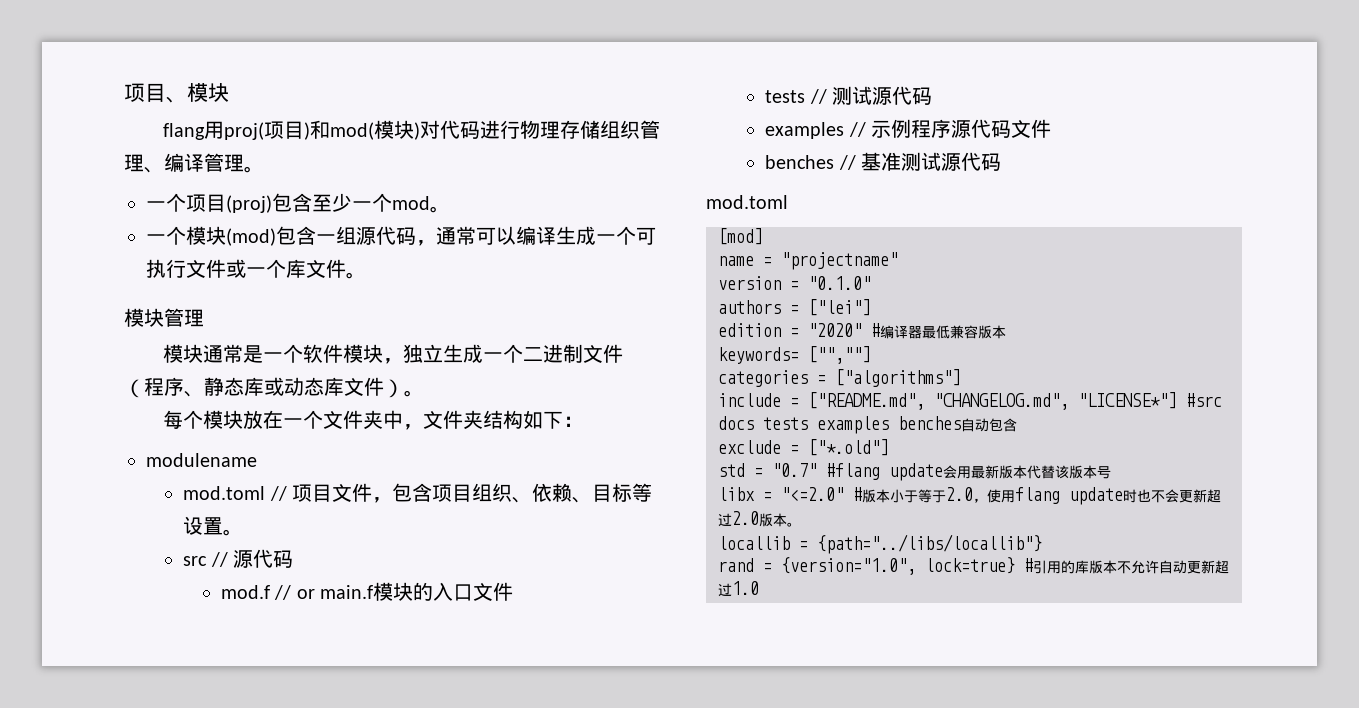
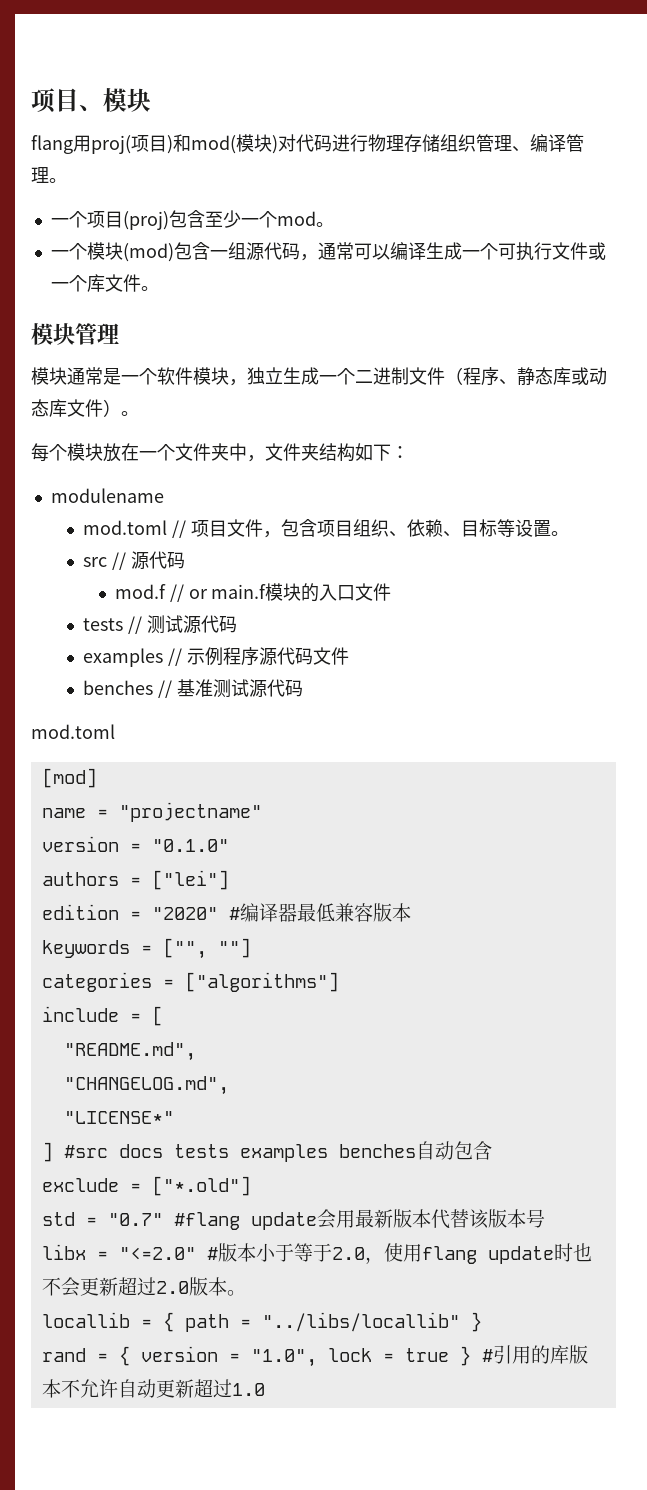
- keywords= ["",""]
+ keywords = ["", ""]
- include = ["README.md", "CHANGELOG.md", "LICENSE*"] #src docs tests examples benches自动包含
+ include = [
+ "README.md",
+ "CHANGELOG.md",
+ "LICENSE*"
+ ] #src docs tests examples benches自动包含
- locallib = {path="../libs/locallib"}
- rand = {version="1.0", lock=true} #引用的库版本不允许自动更新超过1.0
+ locallib = { path = "../libs/locallib" }
+ rand = { version = "1.0", lock = true } #引用的库版本不允许自动更新超过1.0

